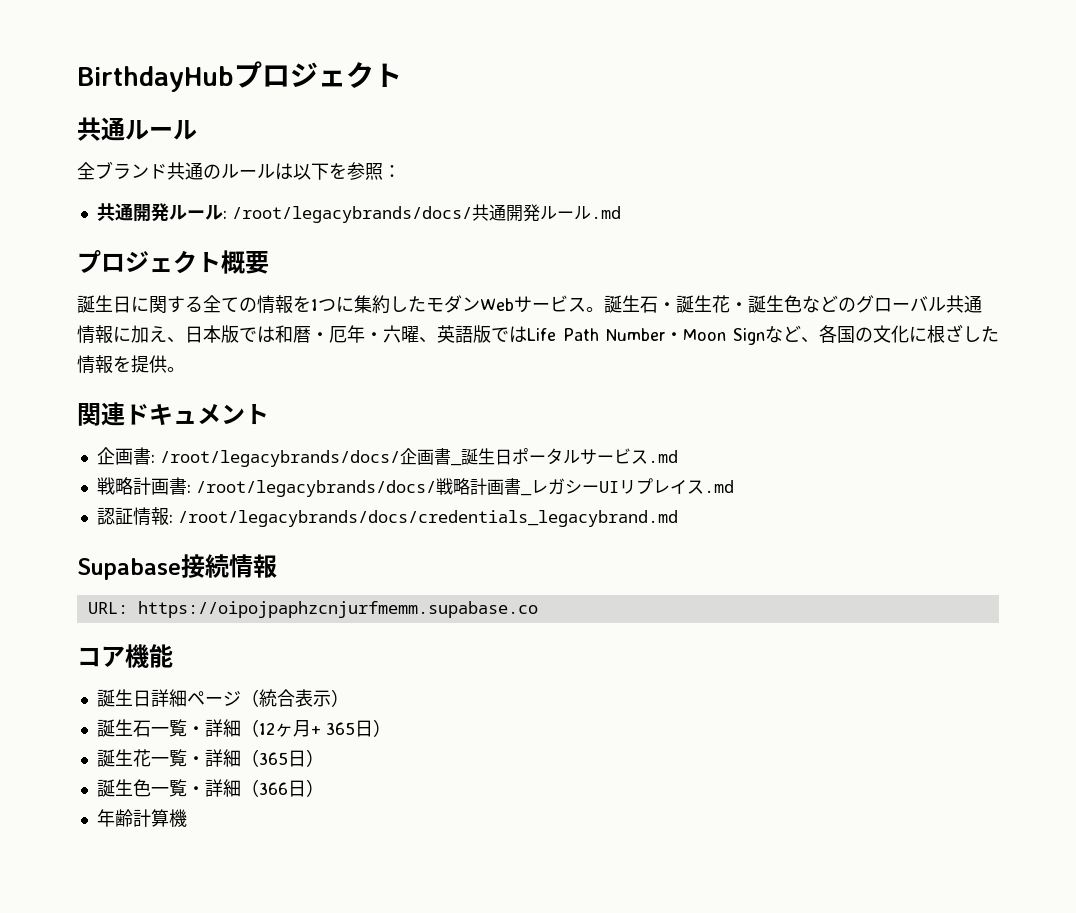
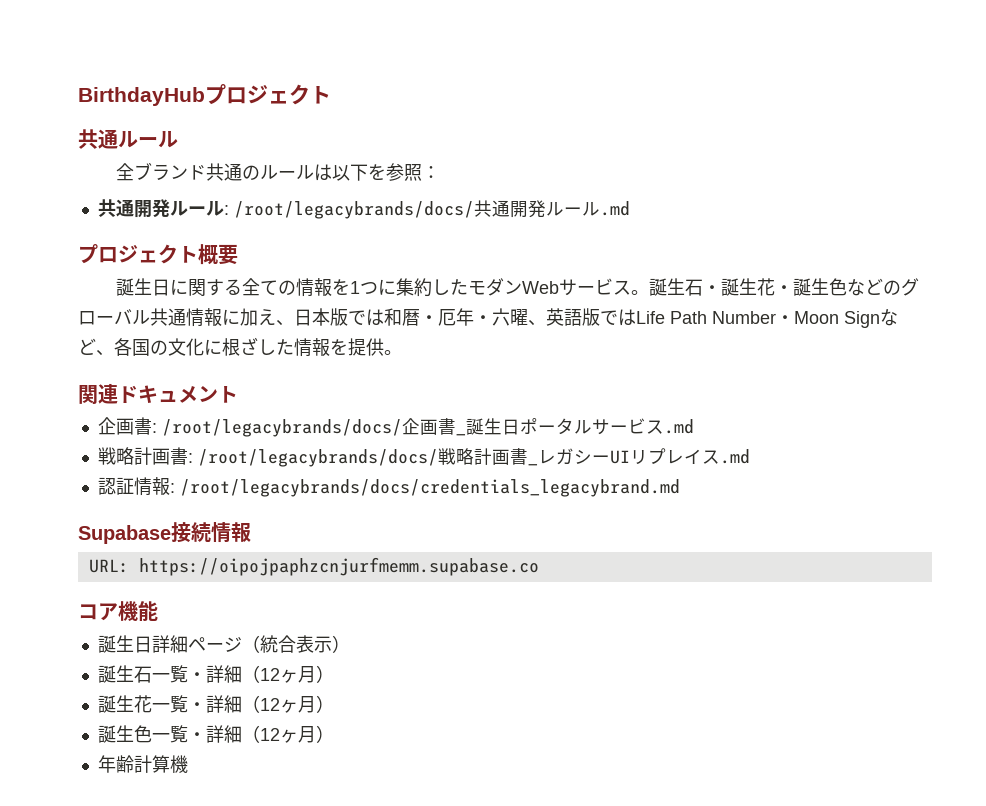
- 誕生石一覧・詳細（12ヶ月+ 365日）
+ 誕生石一覧・詳細（12ヶ月）
- 誕生花一覧・詳細（365日）
+ 誕生花一覧・詳細（12ヶ月）
- 誕生色一覧・詳細（366日）
+ 誕生色一覧・詳細（12ヶ月）

